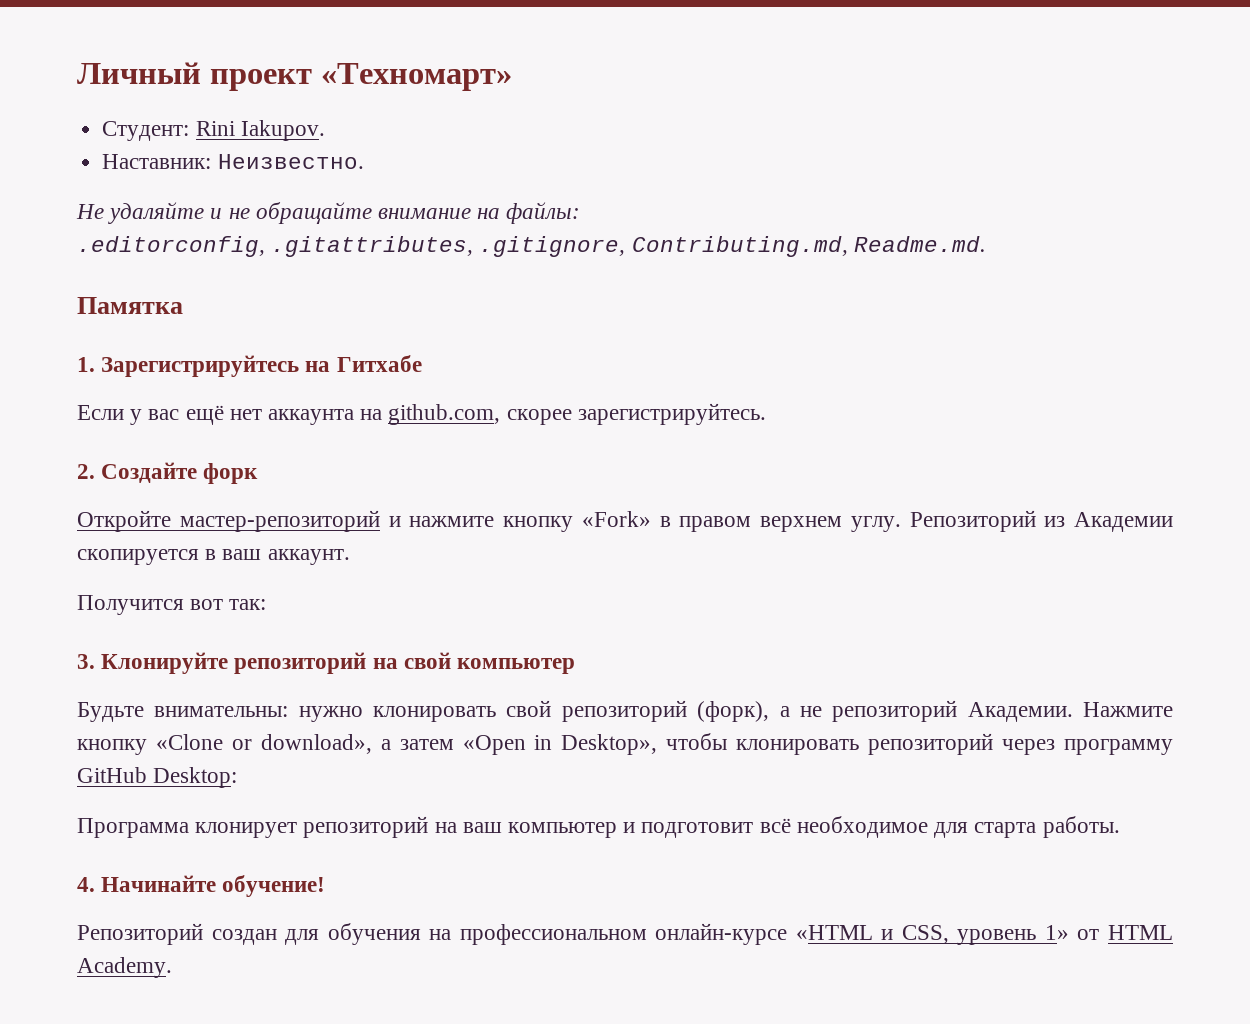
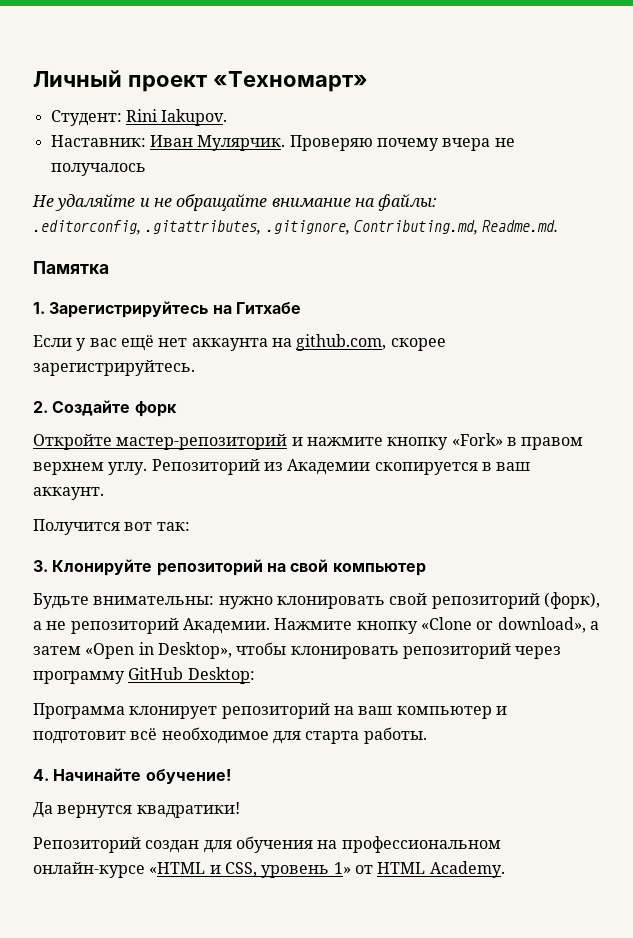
- Наставник: Неизвестно.
+ Наставник: Иван Мулярчик. Проверяю почему вчера не получалось
+ Да вернутся квадратики!

